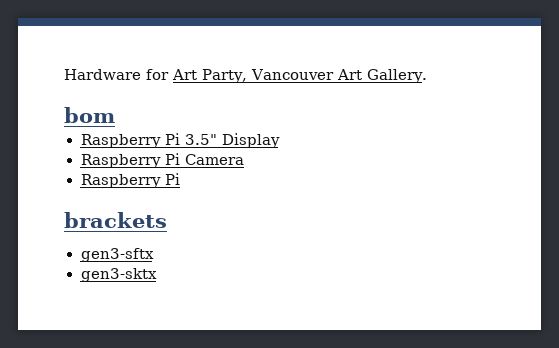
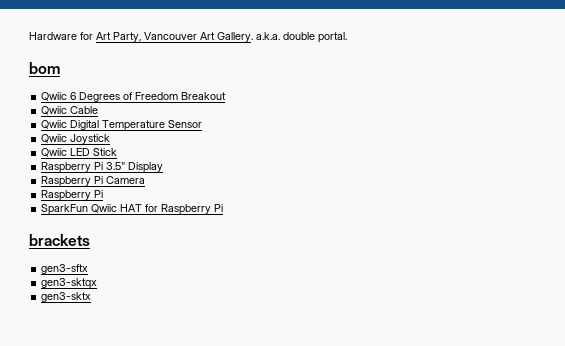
- Hardware for Art Party, Vancouver Art Gallery.
+ Hardware for Art Party, Vancouver Art Gallery. a.k.a. double portal.
  bom
+ Qwiic 6 Degrees of Freedom Breakout
+ Qwiic Cable
+ Qwiic Digital Temperature Sensor
+ Qwiic Joystick
+ Qwiic LED Stick
+ SparkFun Qwiic HAT for Raspberry Pi
+ gen3-sktqx

